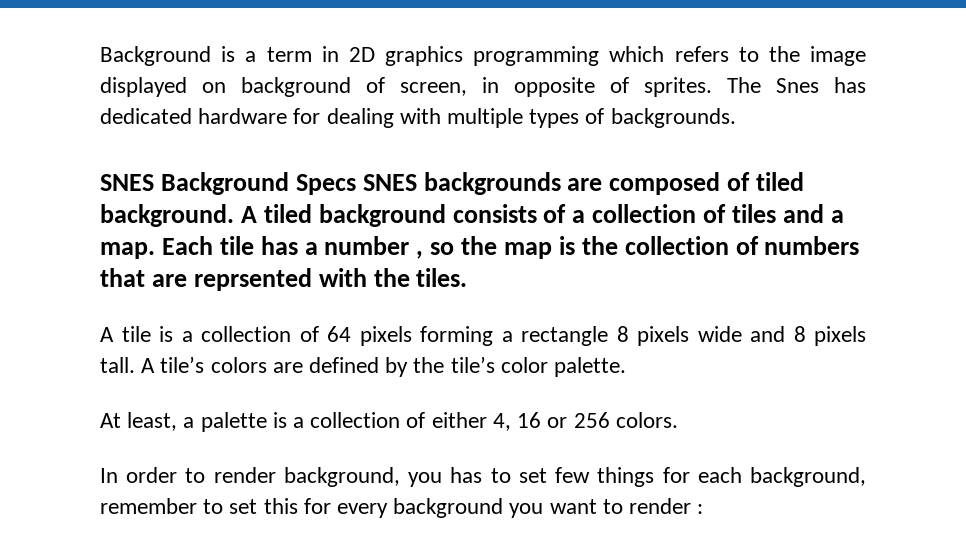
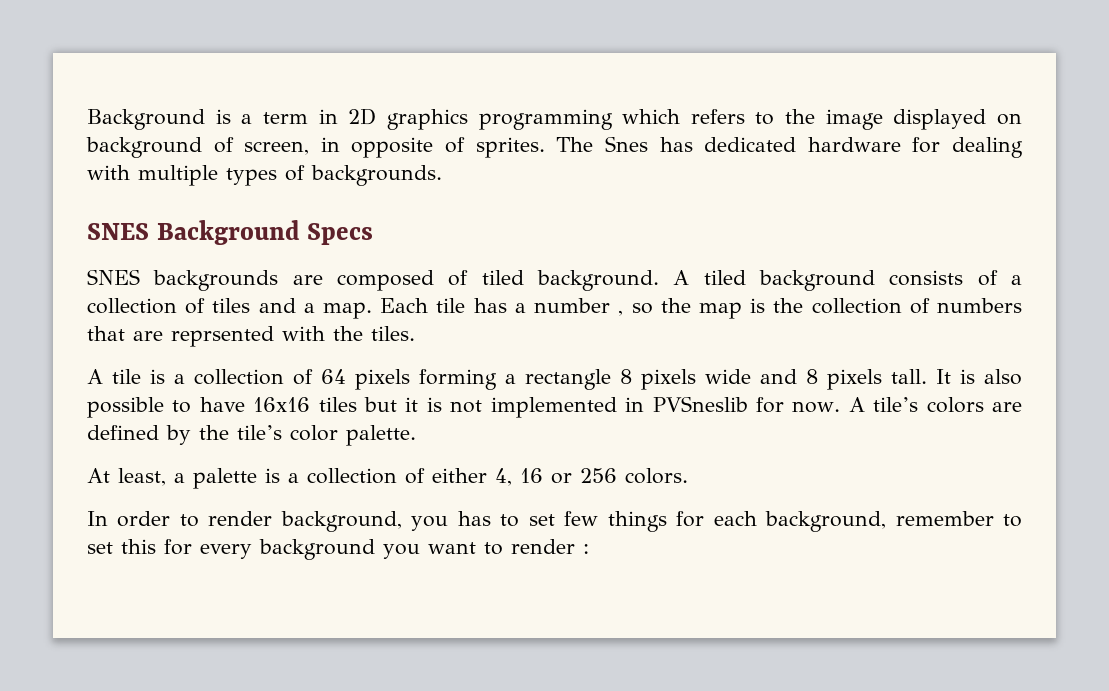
- SNES Background Specs SNES backgrounds are composed of tiled background.
+ SNES Background Specs
+ SNES backgrounds are composed of tiled background.
+ It is also possible to have 16x16 tiles but it is not implemented in PVSneslib for now.

